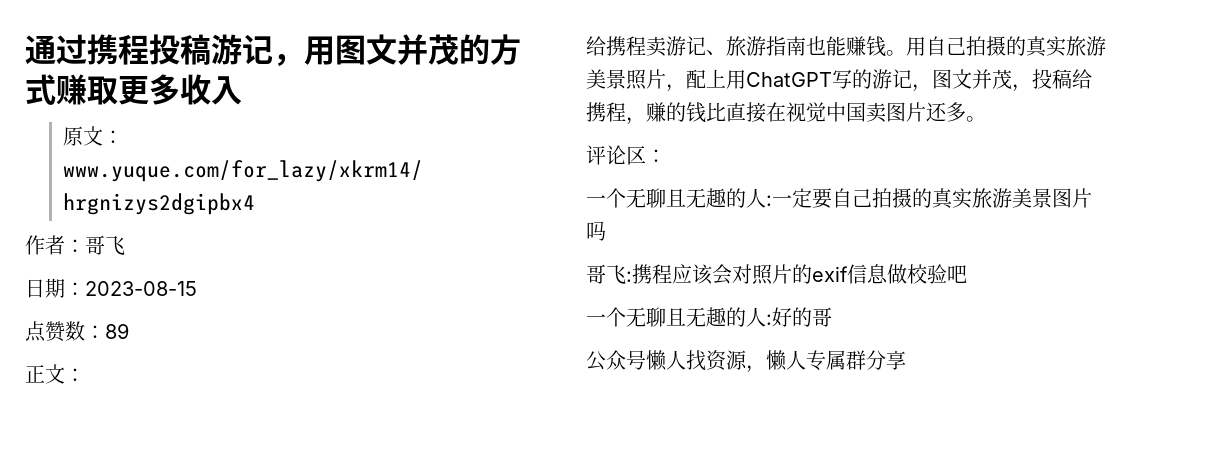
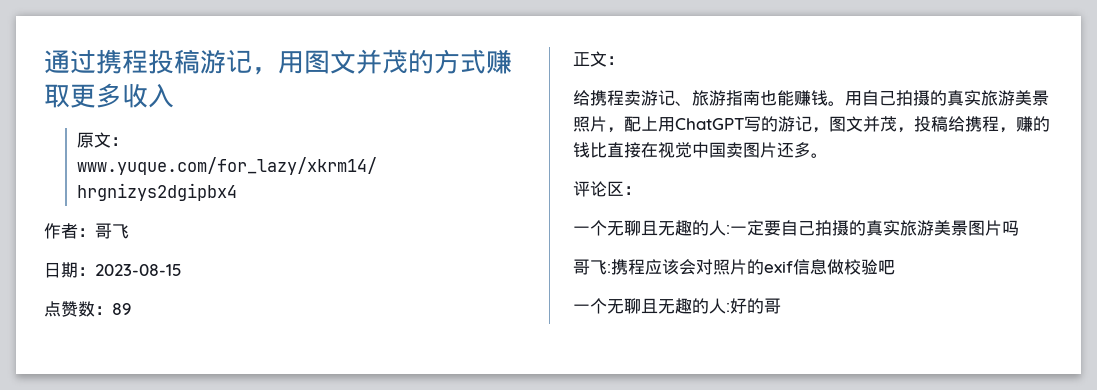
- 公众号懒人找资源，懒人专属群分享

